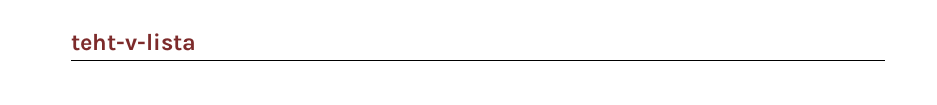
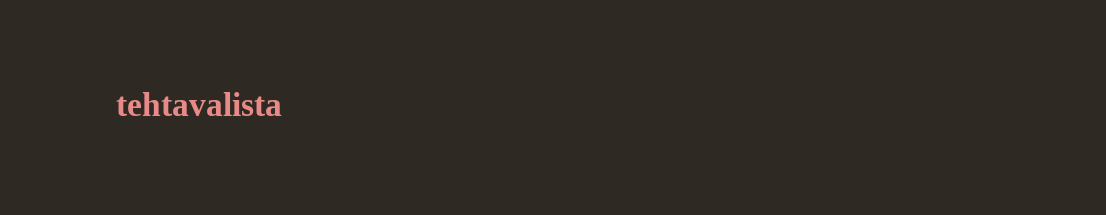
- teht-v-lista
+ tehtavalista

